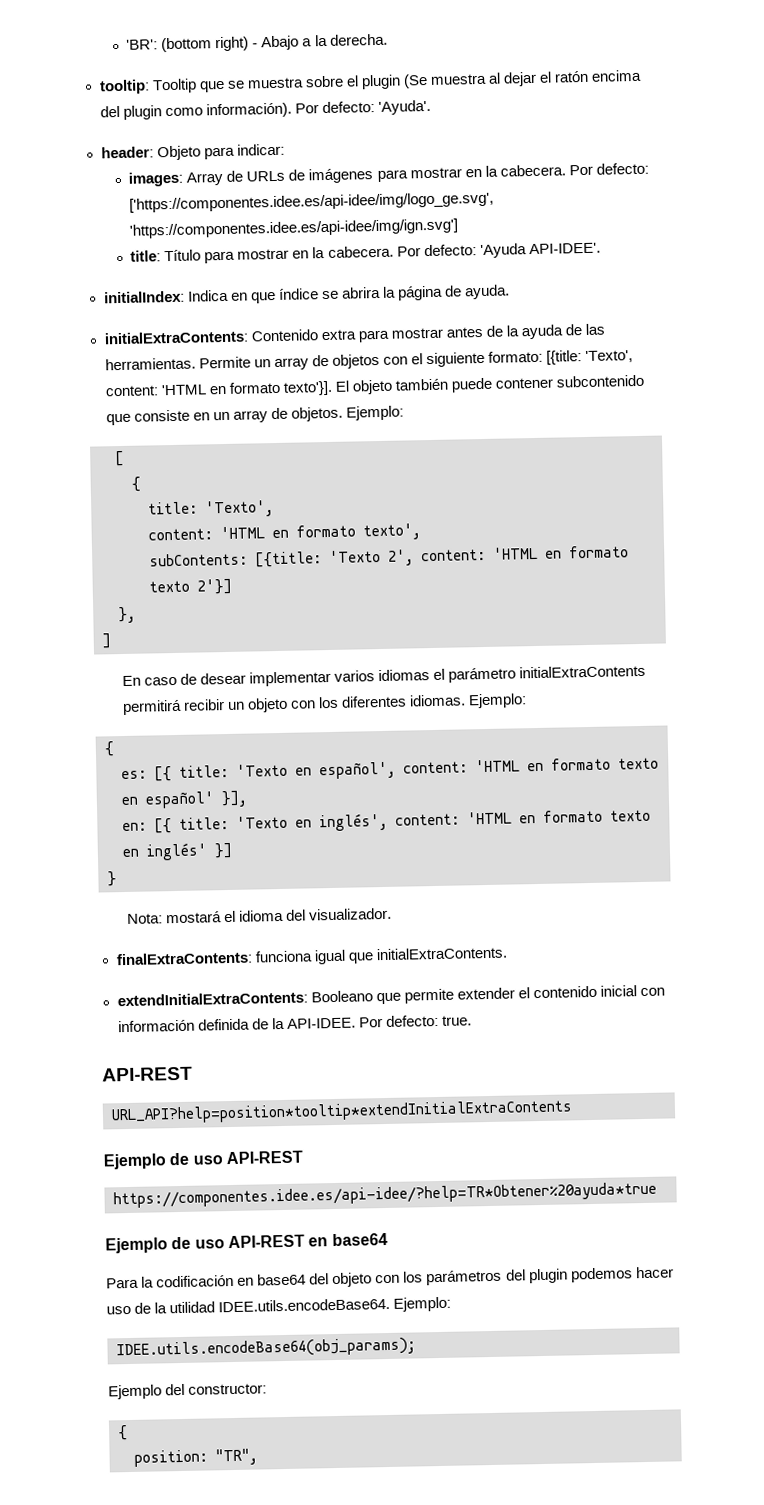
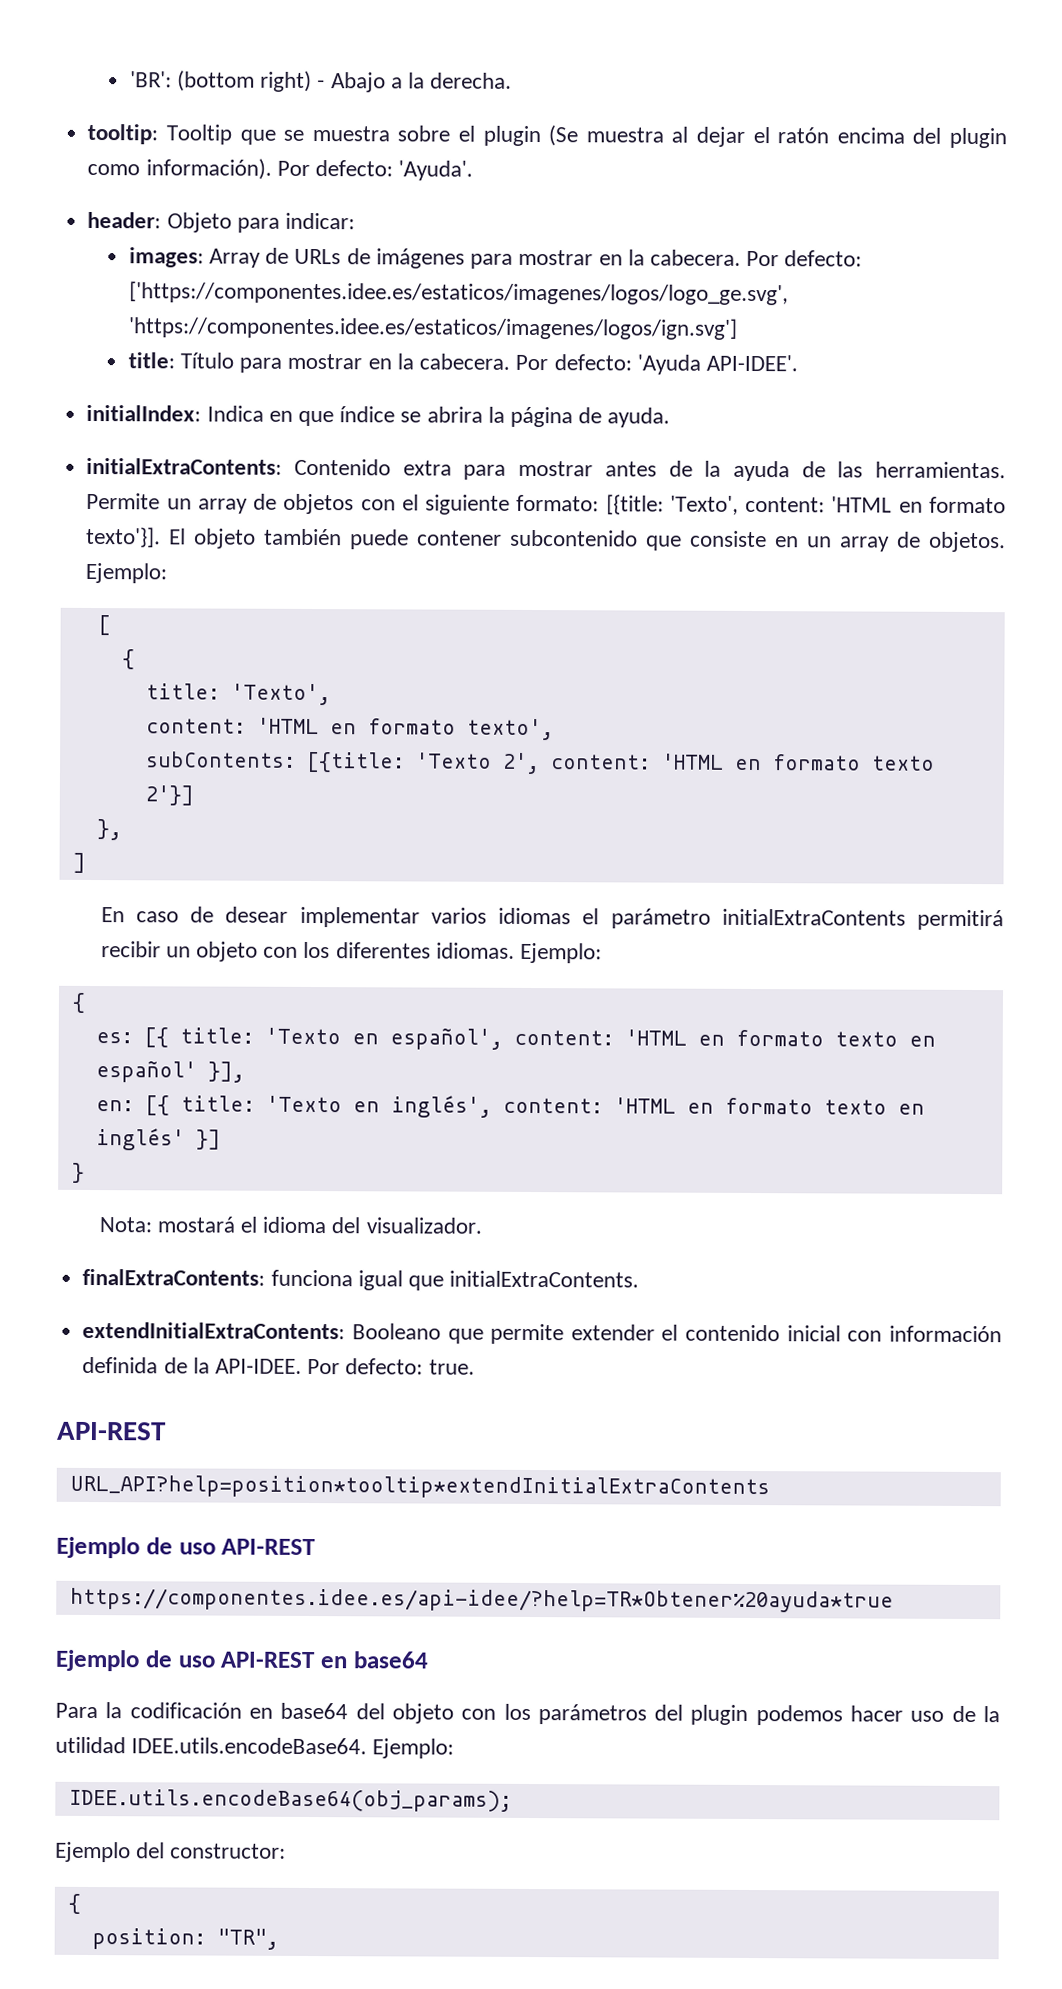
- Por defecto: ['https://componentes.idee.es/api-idee/img/logo_ge.svg', 'https://componentes.idee.es/api-idee/img/ign.svg']
+ Por defecto: ['https://componentes.idee.es/estaticos/imagenes/logos/logo_ge.svg', 'https://componentes.idee.es/estaticos/imagenes/logos/ign.svg']

